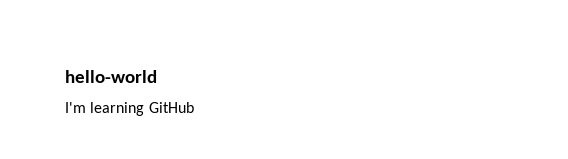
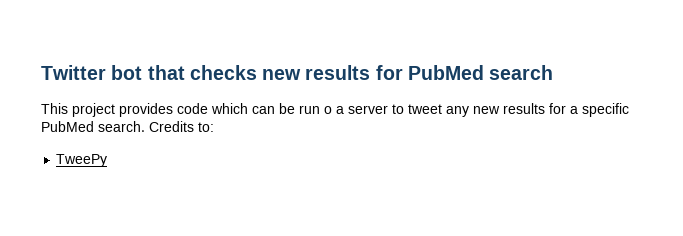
- hello-world
- I'm learning GitHub
+ Twitter bot that checks new results for PubMed search
+ This project provides code which can be run o a server to tweet any new results for a specific PubMed search. Credits to:
+ TweePy

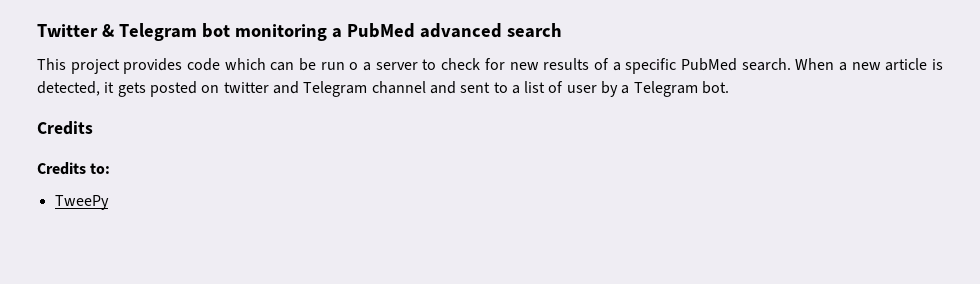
- Twitter bot that checks new results for PubMed search
+ Twitter & Telegram bot monitoring a PubMed advanced search
- This project provides code which can be run o a server to tweet any new results for a specific PubMed search. Credits to:
+ This project provides code which can be run o a server to check for new results of a specific PubMed search. When a new article is detected, it gets posted on twitter and Telegram channel and sent to a list of user by a Telegram bot.
+ Credits
+ Credits to:

